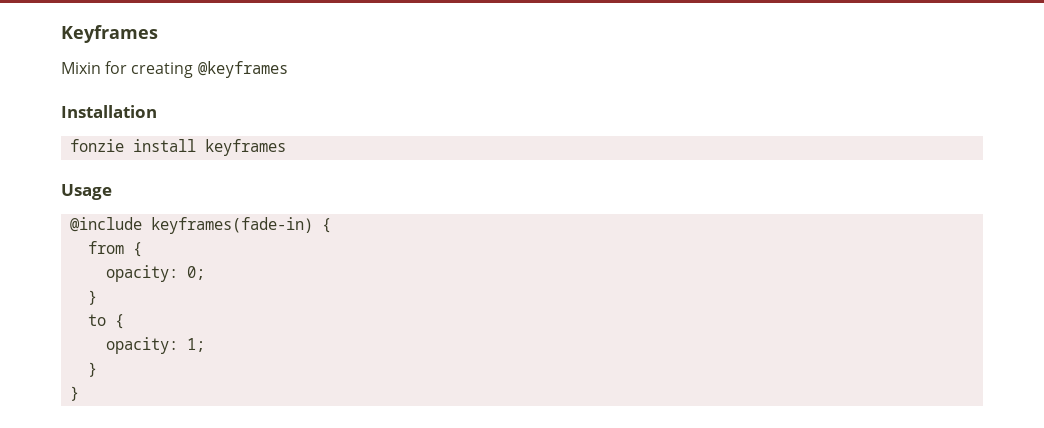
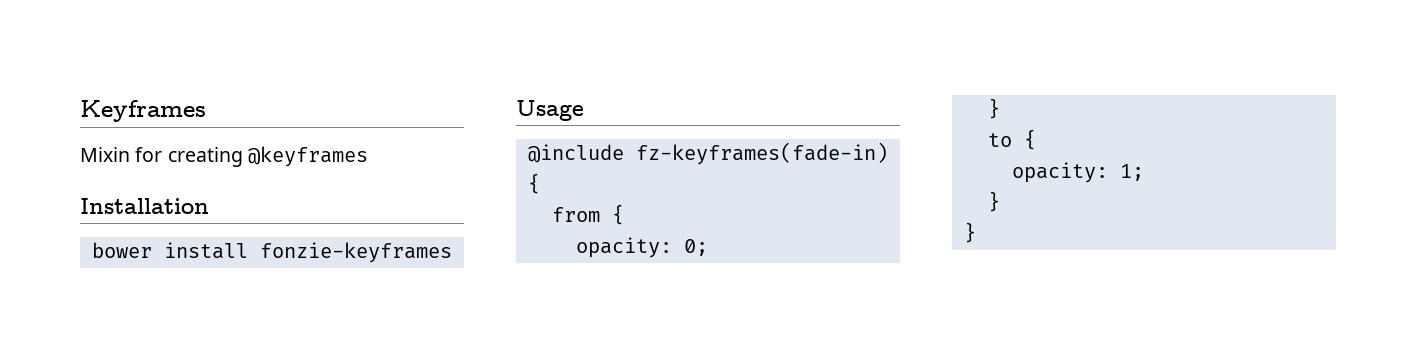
- fonzie install keyframes
+ bower install fonzie-keyframes
- @include keyframes(fade-in) {
+ @include fz-keyframes(fade-in) {

